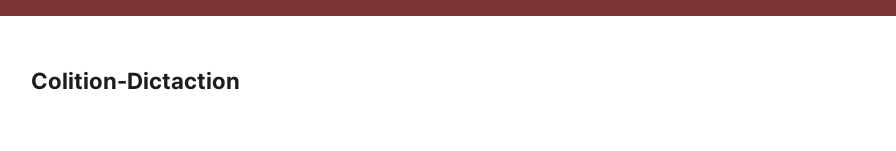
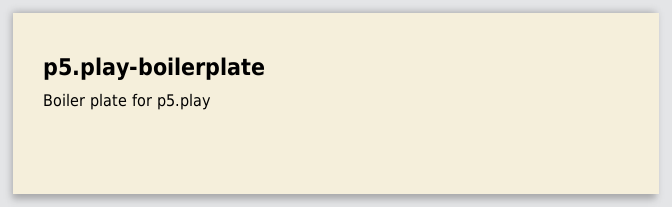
- Colition-Dictaction
+ p5.play-boilerplate
+ Boiler plate for p5.play

